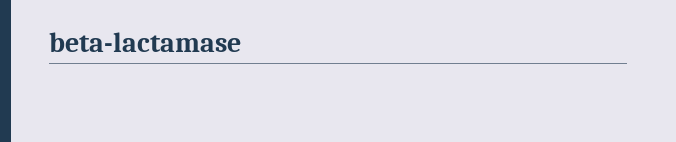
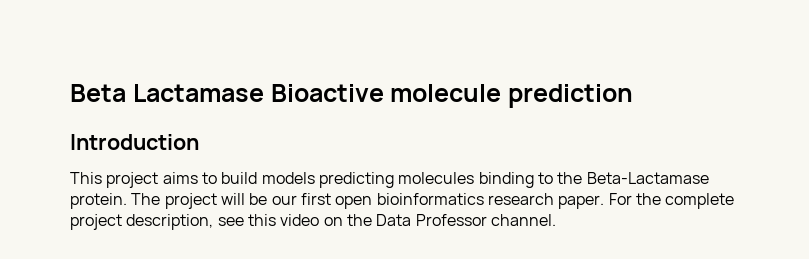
- beta-lactamase
+ Beta Lactamase Bioactive molecule prediction
+ Introduction
+ This project aims to build models predicting molecules binding to the Beta-Lactamase protein. The project will be our first open bioinformatics research paper. For the complete project description, see this video on the Data Professor channel.

